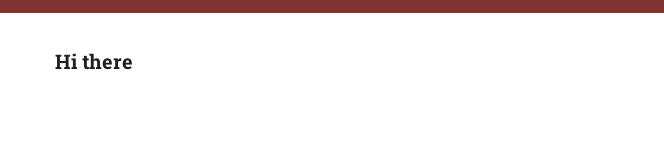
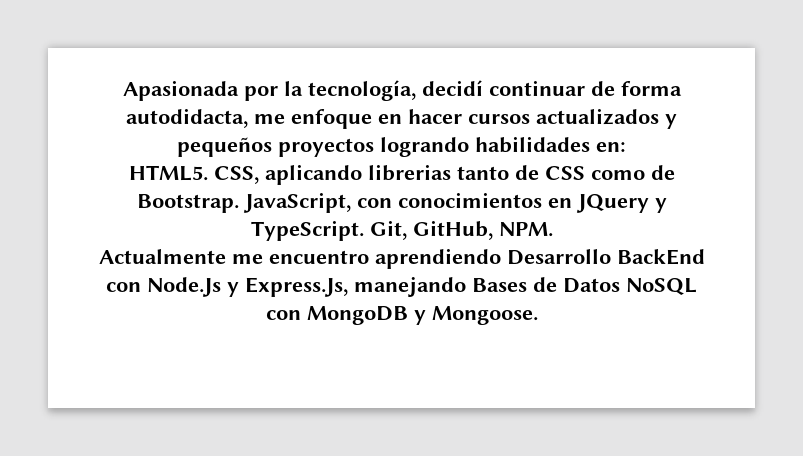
- Hi there
+ Apasionada por la tecnología, decidí continuar de forma autodidacta, me enfoque en hacer cursos actualizados y pequeños proyectos logrando habilidades en:
+ HTML5. CSS, aplicando librerias tanto de CSS como de Bootstrap. JavaScript, con conocimientos en JQuery y TypeScript. Git, GitHub, NPM.
+ Actualmente me encuentro aprendiendo Desarrollo BackEnd con Node.Js y Express.Js, manejando Bases de Datos NoSQL con MongoDB y Mongoose.

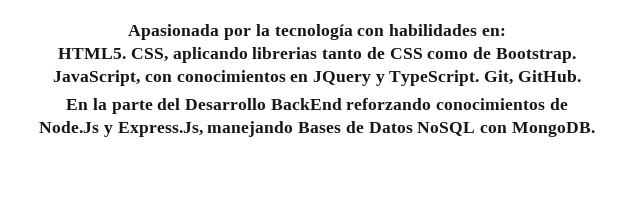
- Apasionada por la tecnología, decidí continuar de forma autodidacta, me enfoque en hacer cursos actualizados y pequeños proyectos logrando habilidades en:
+ Apasionada por la tecnología con habilidades en:
- Git, GitHub, NPM.
- Actualmente me encuentro aprendiendo Desarrollo BackEnd con Node.Js y Express.Js, manejando Bases de Datos NoSQL con MongoDB y Mongoose.
+ Git, GitHub.
+ En la parte del Desarrollo BackEnd reforzando conocimientos de Node.Js y Express.Js, manejando Bases de Datos NoSQL con MongoDB.

